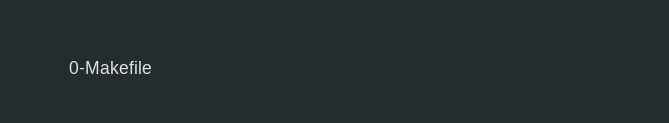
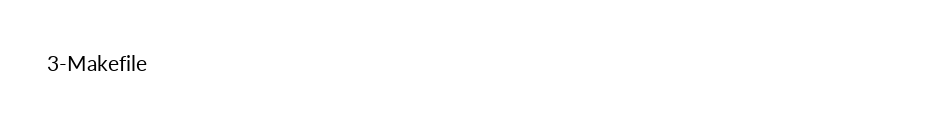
- 0-Makefile
+ 3-Makefile

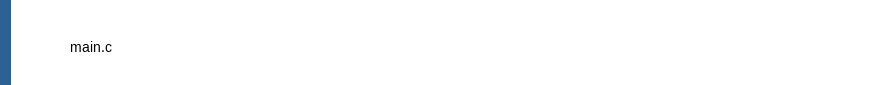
- 3-Makefile
+ main.c

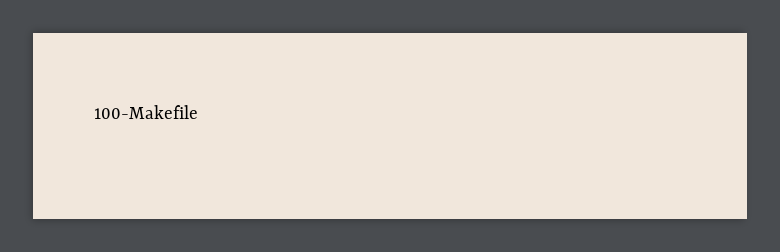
- main.c
+ 100-Makefile

